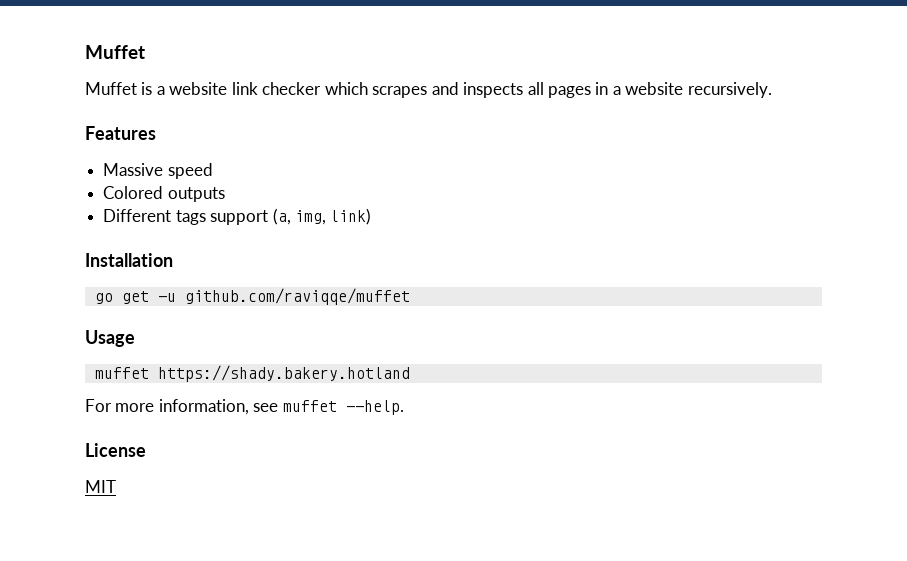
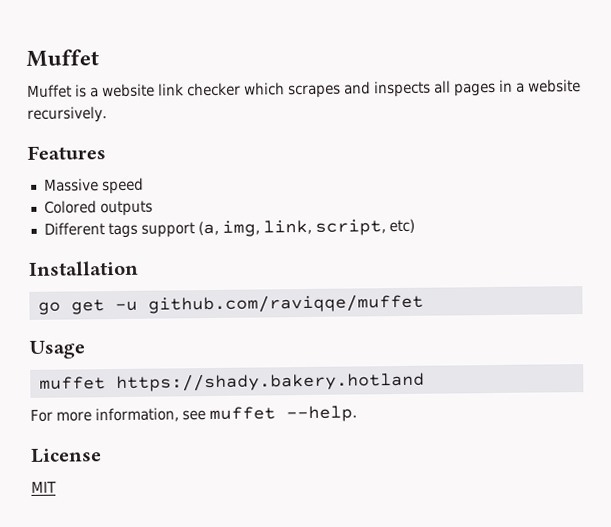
- Different tags support (a, img, link)
+ Different tags support (a, img, link, script, etc)

